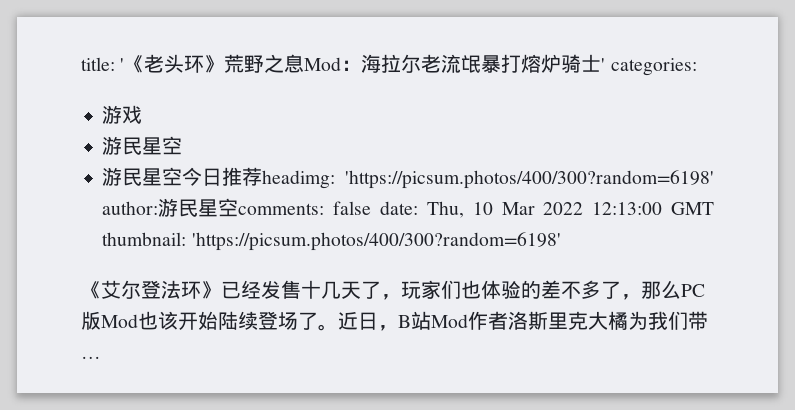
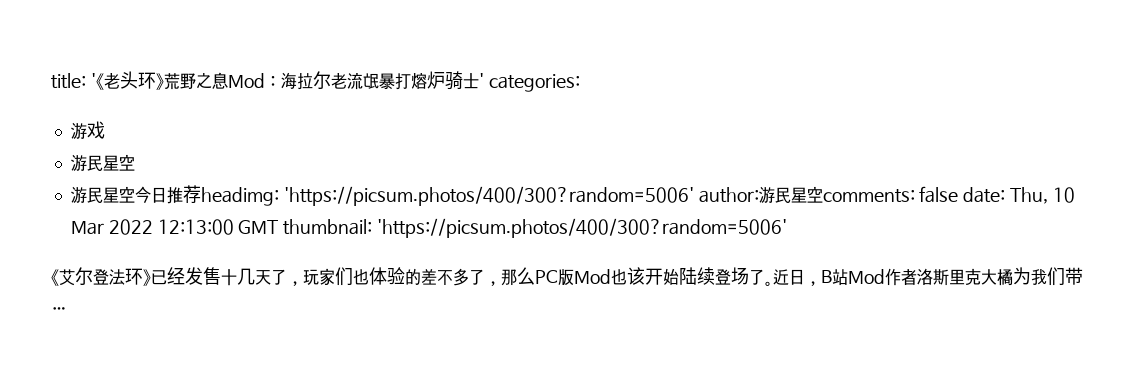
- 游民星空今日推荐headimg: 'https://picsum.photos/400/300?random=6198' author:游民星空comments: false date: Thu, 10 Mar 2022 12:13:00 GMT thumbnail: 'https://picsum.photos/400/300?random=6198'
+ 游民星空今日推荐headimg: 'https://picsum.photos/400/300?random=5006' author:游民星空comments: false date: Thu, 10 Mar 2022 12:13:00 GMT thumbnail: 'https://picsum.photos/400/300?random=5006'

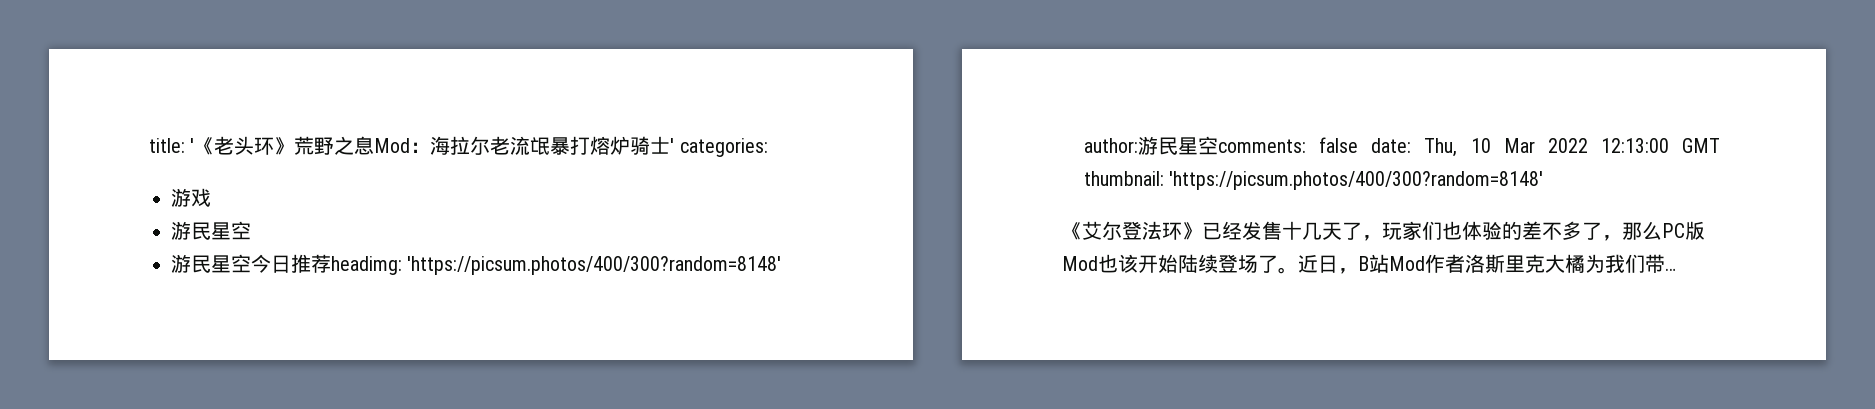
- 游民星空今日推荐headimg: 'https://picsum.photos/400/300?random=5006' author:游民星空comments: false date: Thu, 10 Mar 2022 12:13:00 GMT thumbnail: 'https://picsum.photos/400/300?random=5006'
+ 游民星空今日推荐headimg: 'https://picsum.photos/400/300?random=8148' author:游民星空comments: false date: Thu, 10 Mar 2022 12:13:00 GMT thumbnail: 'https://picsum.photos/400/300?random=8148'

